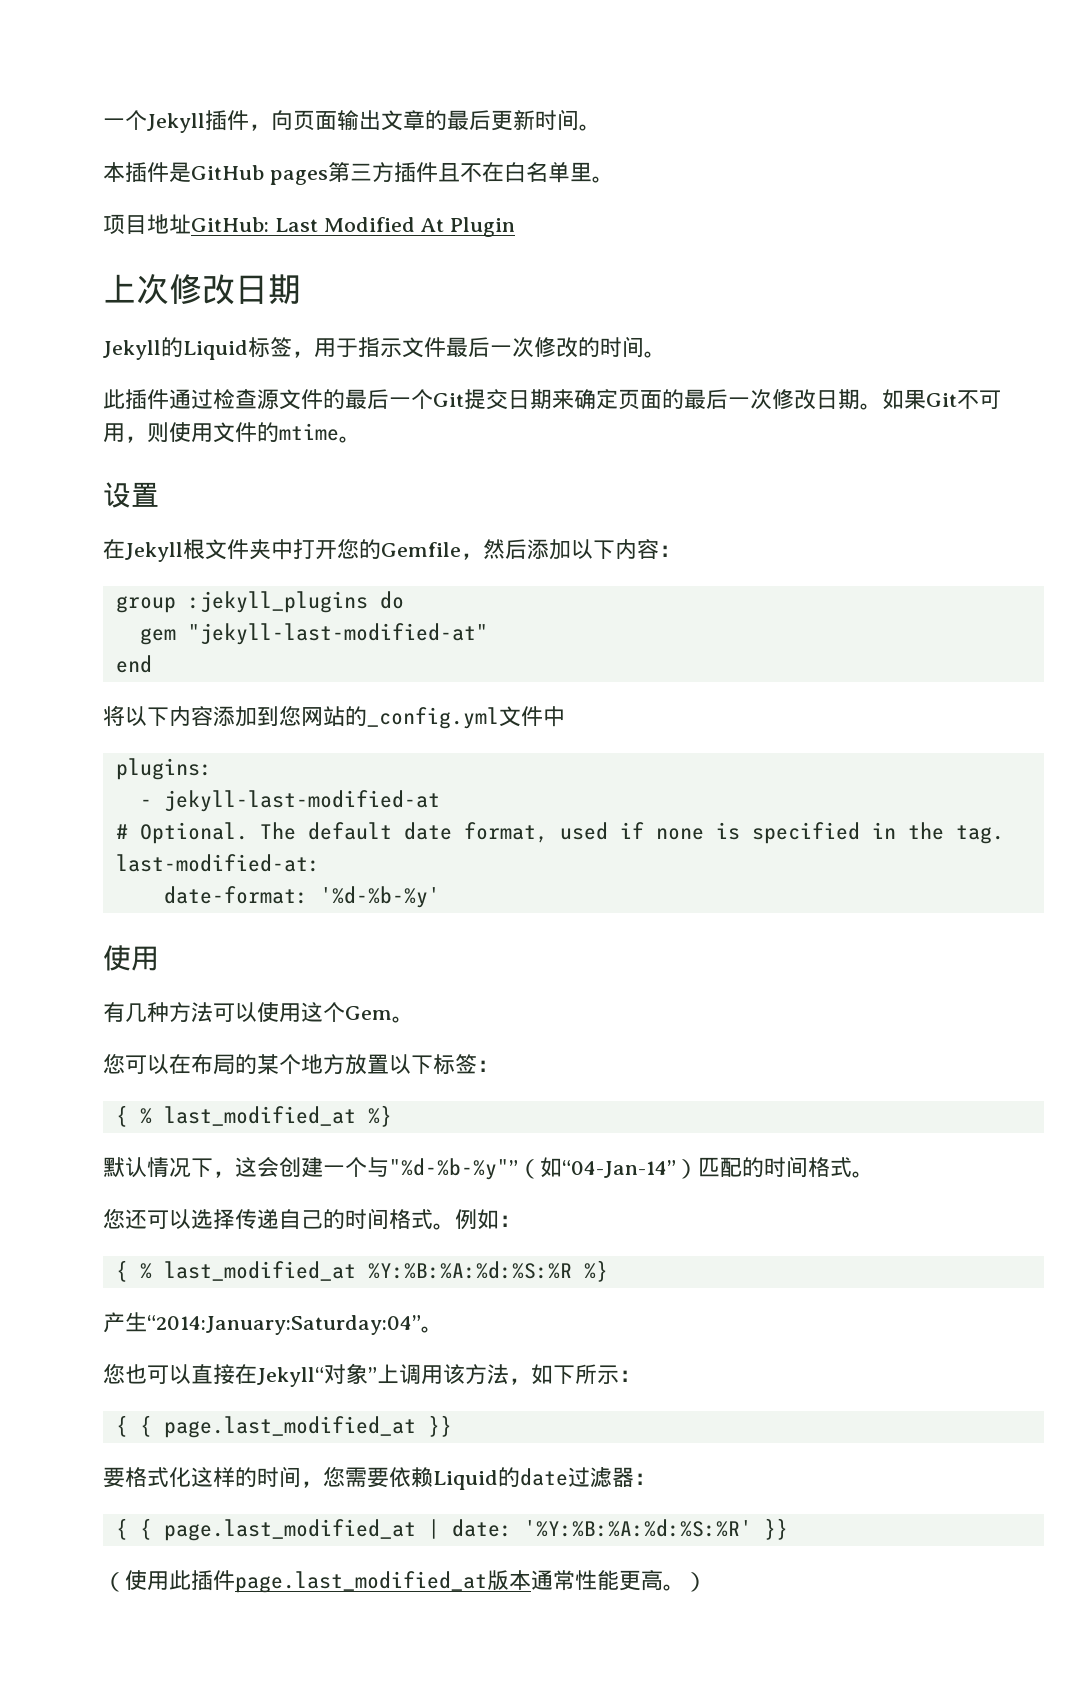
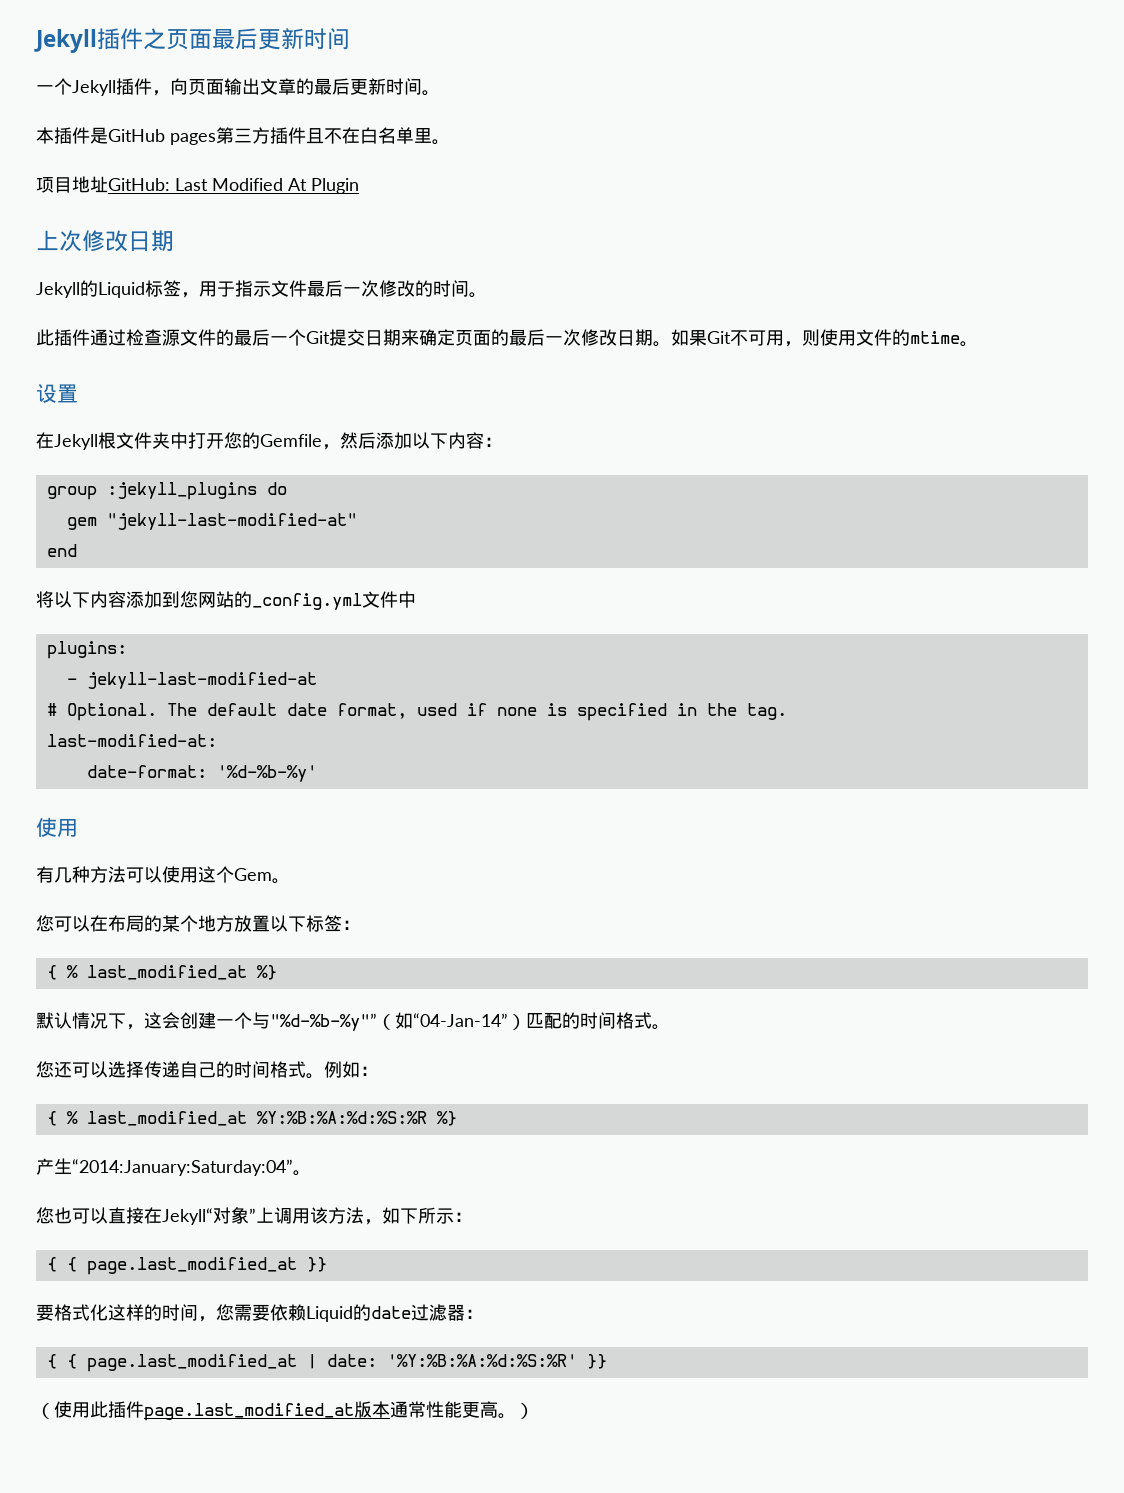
+ Jekyll插件之页面最后更新时间

